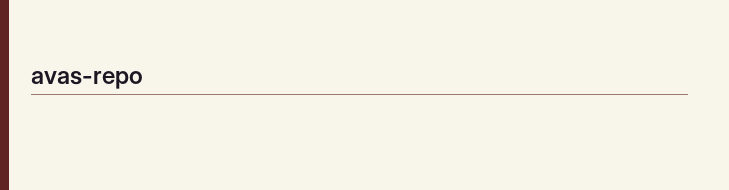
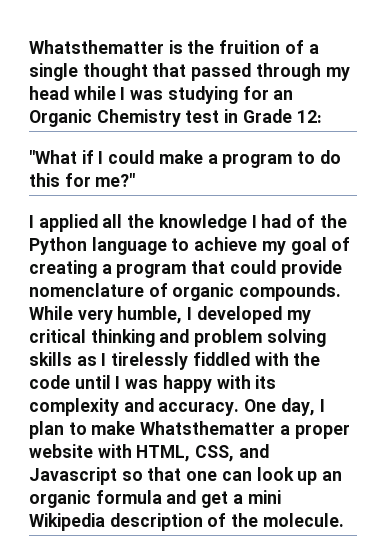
- avas-repo
+ Whatsthematter is the fruition of a single thought that passed through my head while I was studying for an Organic Chemistry test in Grade 12:
+ "What if I could make a program to do this for me?"
+ I applied all the knowledge I had of the Python language to achieve my goal of creating a program that could provide nomenclature of organic compounds. While very humble, I developed my critical thinking and problem solving skills as I tirelessly fiddled with the code until I was happy with its complexity and accuracy. One day, I plan to make Whatsthematter a proper website with HTML, CSS, and Javascript so that one can look up an organic formula and get a mini Wikipedia description of the molecule.

